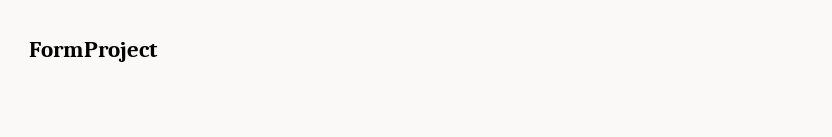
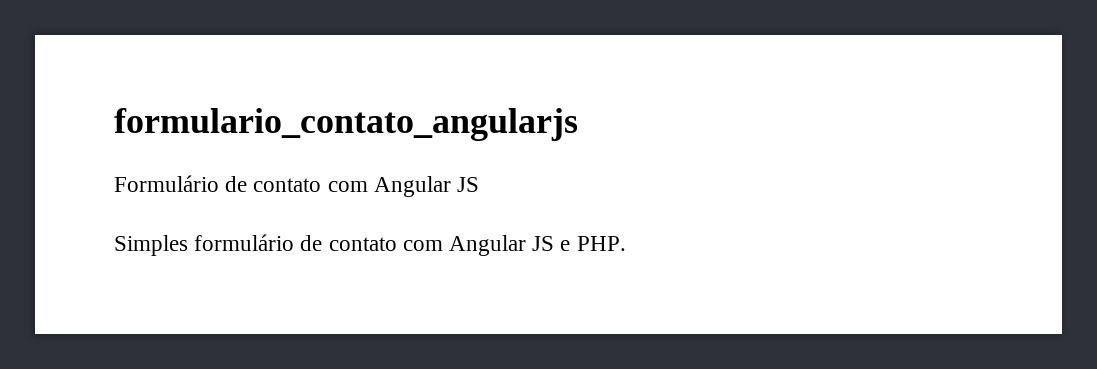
- FormProject
+ formulario_contato_angularjs
+ Formulário de contato com Angular JS
+ Simples formulário de contato com Angular JS e PHP.

